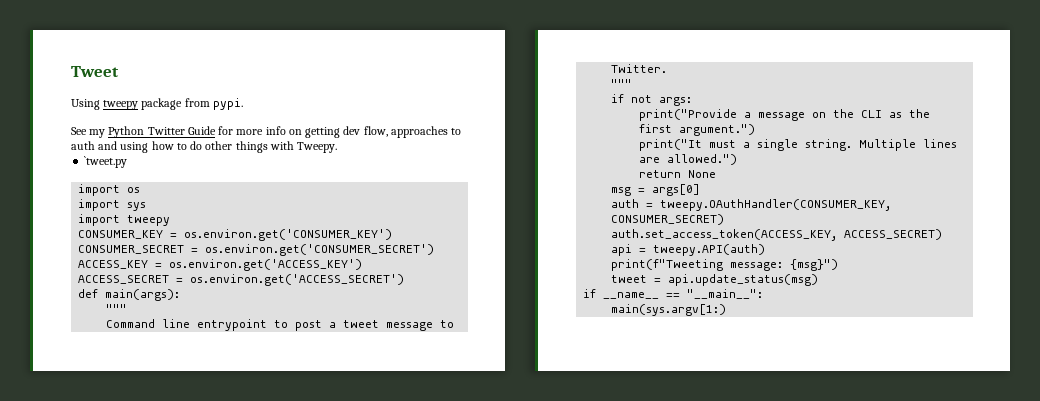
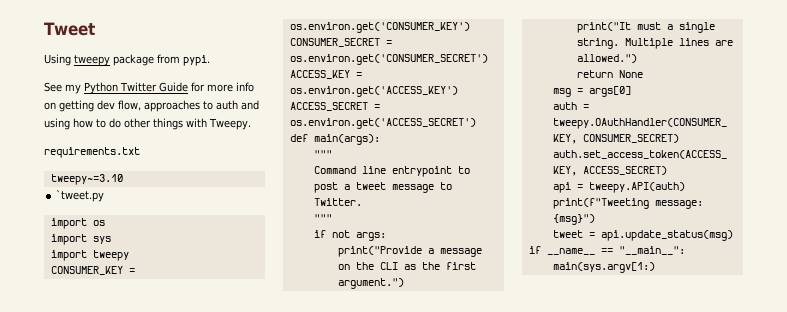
+ requirements.txt
+ tweepy~=3.10

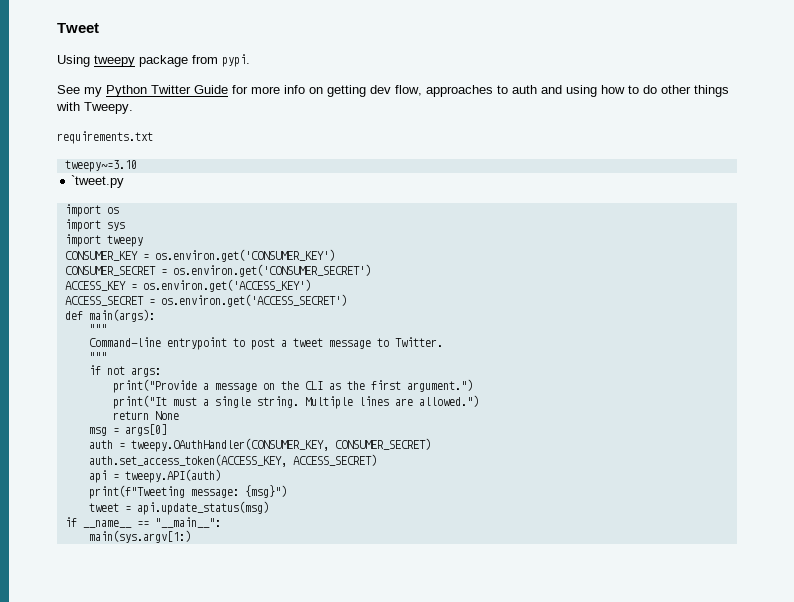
- Command line entrypoint to post a tweet message to Twitter.
+ Command-line entrypoint to post a tweet message to Twitter.

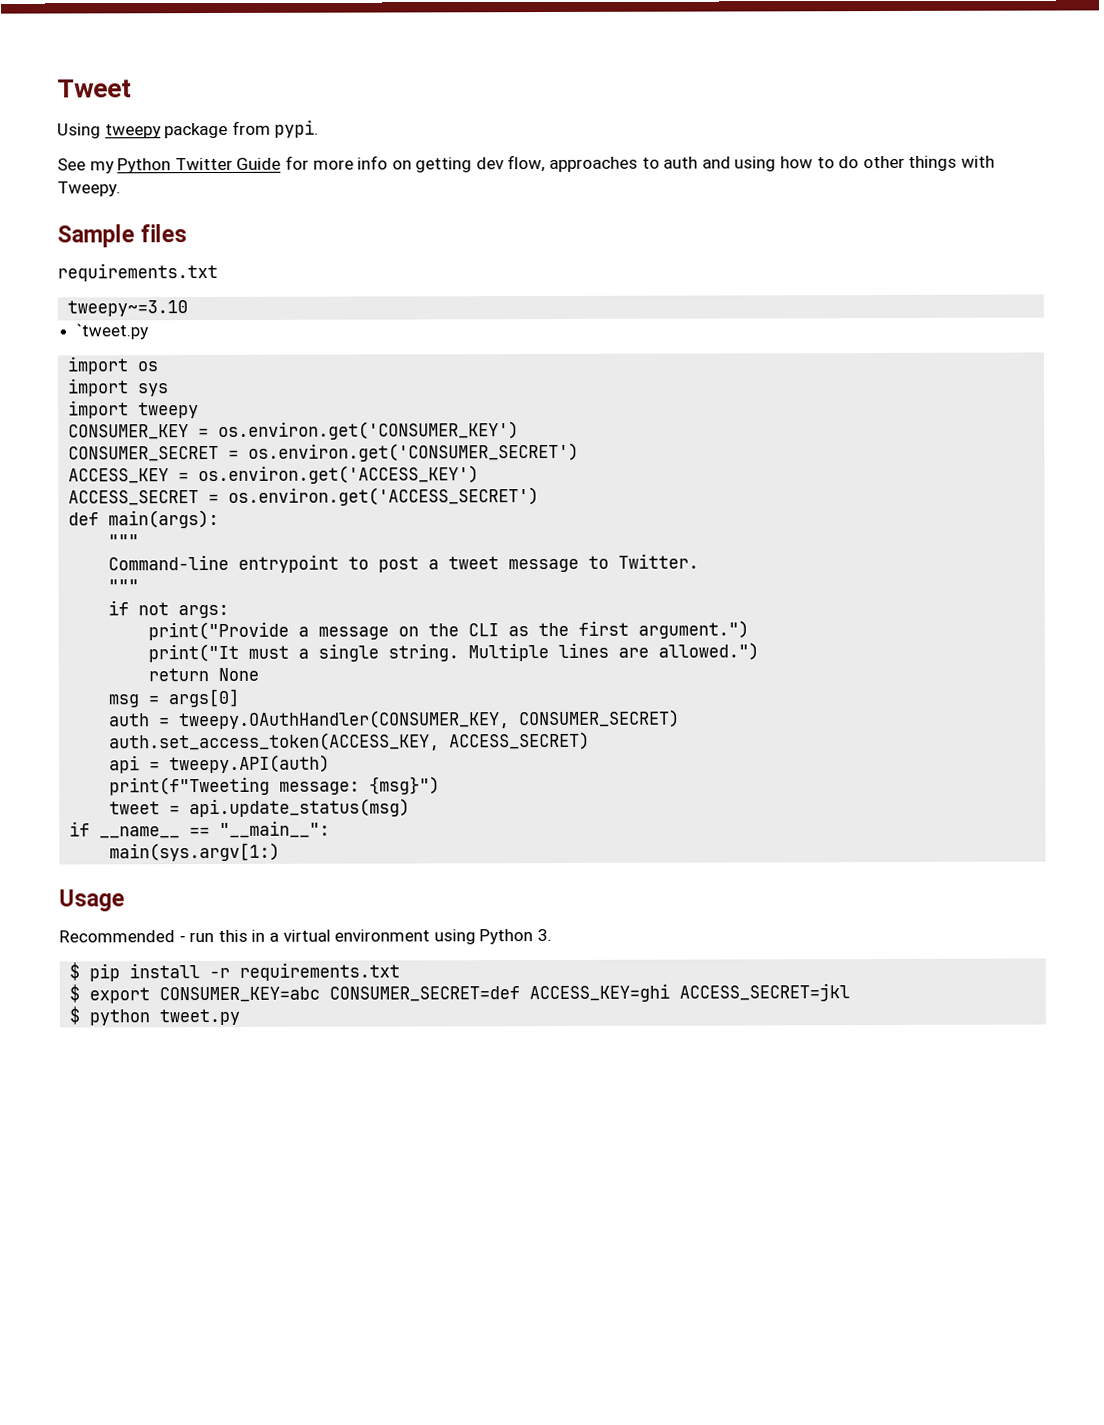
+ Sample files
+ Usage
+ Recommended - run this in a virtual environment using Python 3.
+ $ pip install -r requirements.txt
+ $ export CONSUMER_KEY=abc CONSUMER_SECRET=def ACCESS_KEY=ghi ACCESS_SECRET=jkl
+ $ python tweet.py

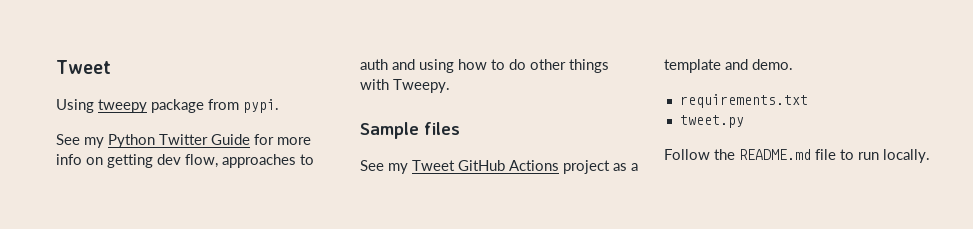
  Sample files
+ See my Tweet GitHub Actions project as a template and demo.
  requirements.txt
- tweepy~=3.10
- `tweet.py
- import os
- import sys
- import tweepy
- CONSUMER_KEY = os.environ.get('CONSUMER_KEY')
- CONSUMER_SECRET = os.environ.get('CONSUMER_SECRET')
- ACCESS_KEY = os.environ.get('ACCESS_KEY')
- ACCESS_SECRET = os.environ.get('ACCESS_SECRET')
- def main(args):
- """
- Command-line entrypoint to post a tweet message to Twitter.
- """
- if not args:
- print("Provide a message on the CLI as the first argument.")
- print("It must a single string. Multiple lines are allowed.")
- return None
- msg = args[0]
- auth = tweepy.OAuthHandler(CONSUMER_KEY, CONSUMER_SECRET)
- auth.set_access_token(ACCESS_KEY, ACCESS_SECRET)
- api = tweepy.API(auth)
- print(f"Tweeting message: {msg}")
- tweet = api.update_status(msg)
- if __name__ == "__main__":
- main(sys.argv[1:)
- Usage
- Recommended - run this in a virtual environment using Python 3.
- $ pip install -r requirements.txt
- $ export CONSUMER_KEY=abc CONSUMER_SECRET=def ACCESS_KEY=ghi ACCESS_SECRET=jkl
- $ python tweet.py
+ tweet.py
+ Follow the README.md file to run locally.

